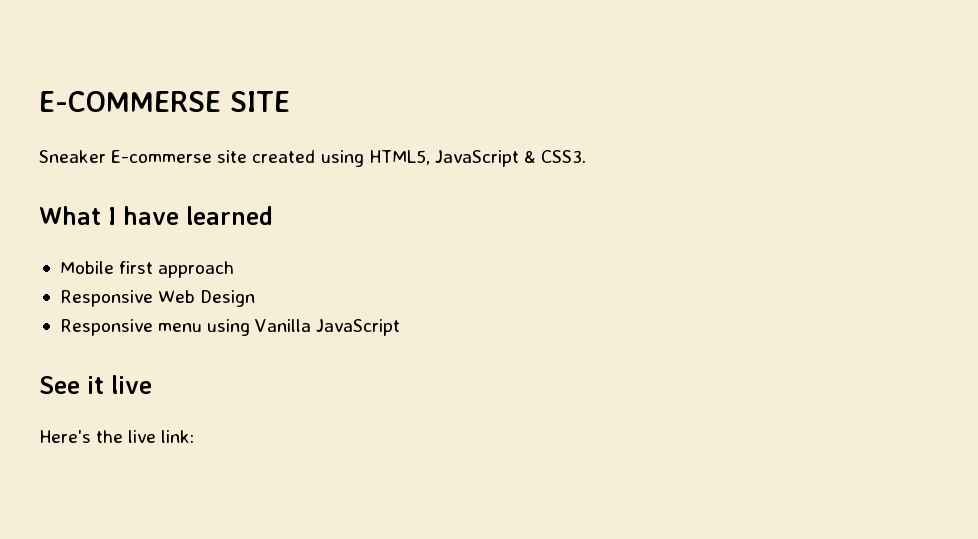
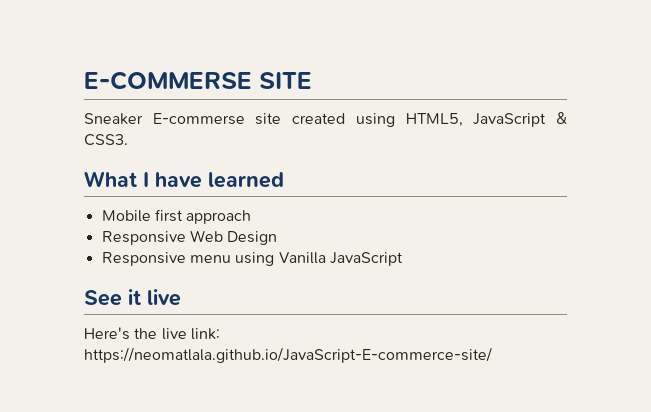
- Here's the live link:
+ Here's the live link: https://neomatlala.github.io/JavaScript-E-commerce-site/

